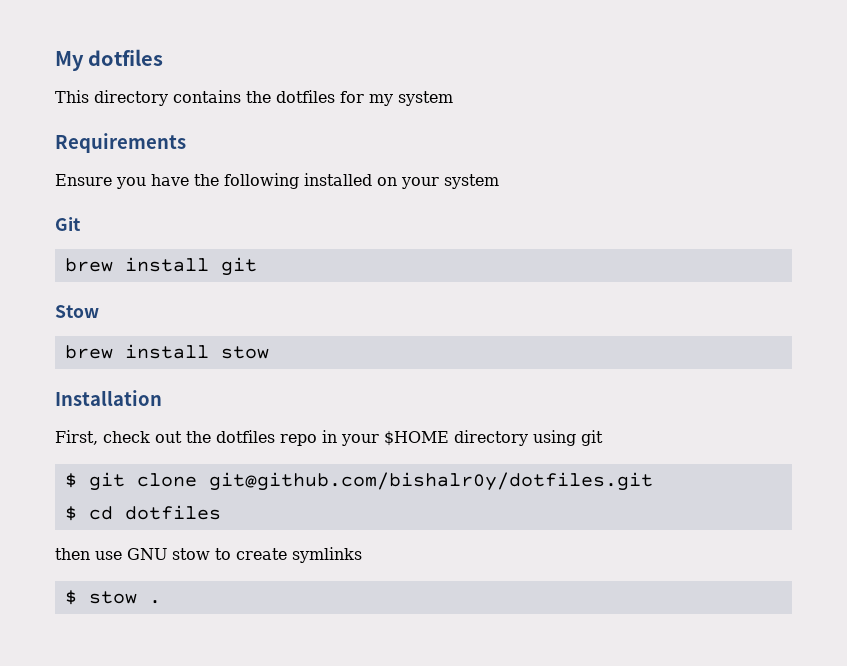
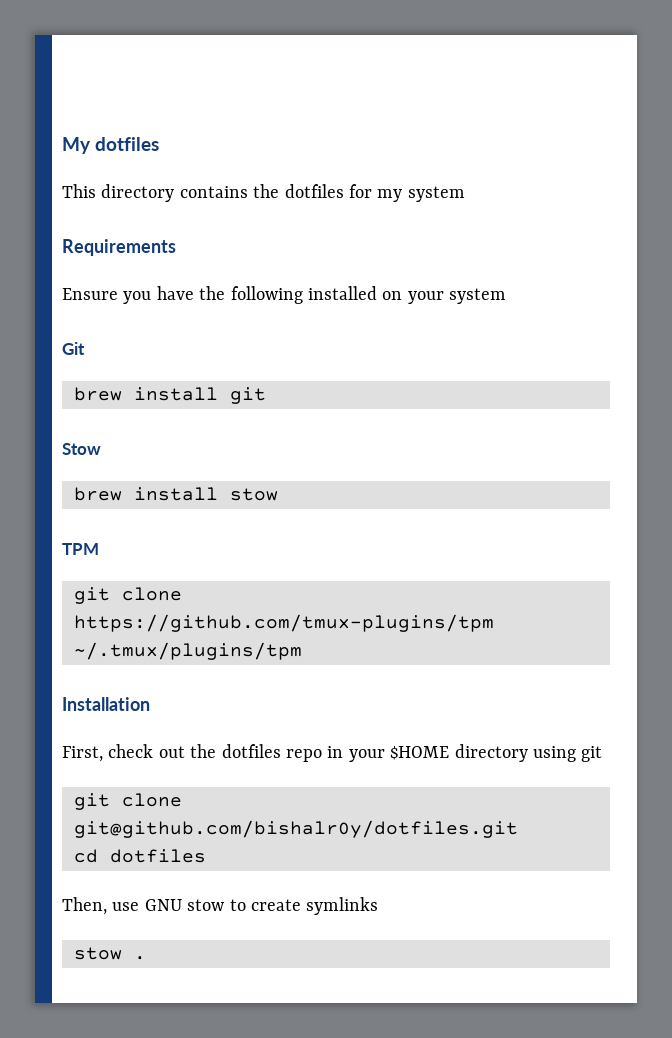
+ TPM
+ git clone https://github.com/tmux-plugins/tpm ~/.tmux/plugins/tpm
- $ git clone git@github.com/bishalr0y/dotfiles.git
+ git clone git@github.com/bishalr0y/dotfiles.git
- $ cd dotfiles
+ cd dotfiles
- then use GNU stow to create symlinks
+ Then, use GNU stow to create symlinks
- $ stow .
+ stow .

